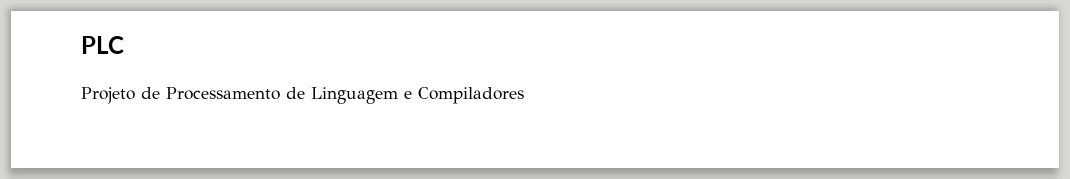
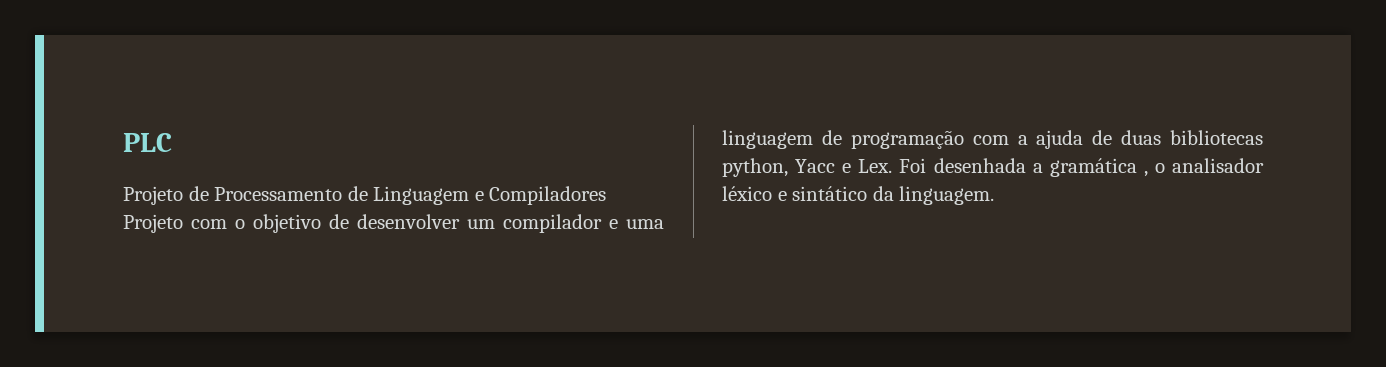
- Projeto de Processamento de Linguagem e Compiladores
+ Projeto de Processamento de Linguagem e Compiladores Projeto com o objetivo de desenvolver um compilador e uma linguagem de programação com a ajuda de duas bibliotecas python, Yacc e Lex. Foi desenhada a gramática , o analisador léxico e sintático da linguagem.

